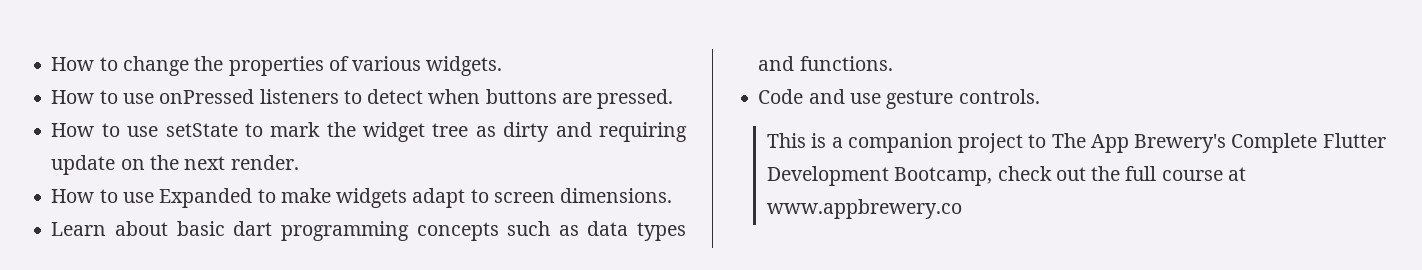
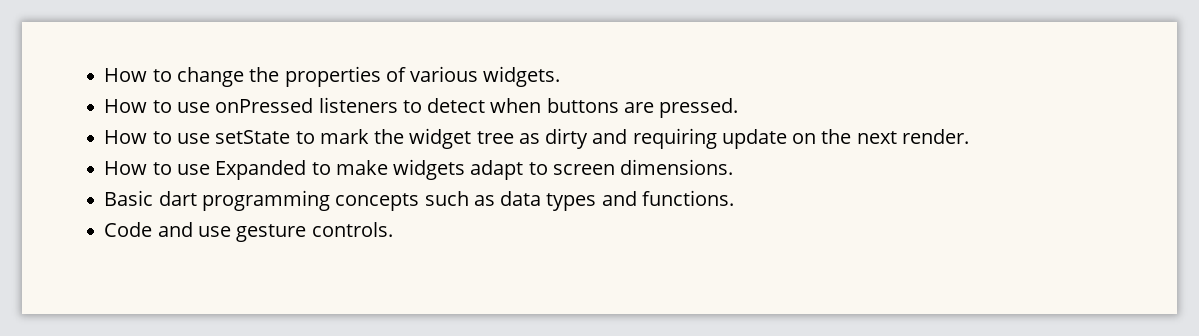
- Learn about basic dart programming concepts such as data types and functions.
+ Basic dart programming concepts such as data types and functions.
- This is a companion project to The App Brewery's Complete Flutter Development Bootcamp, check out the full course at www.appbrewery.co

